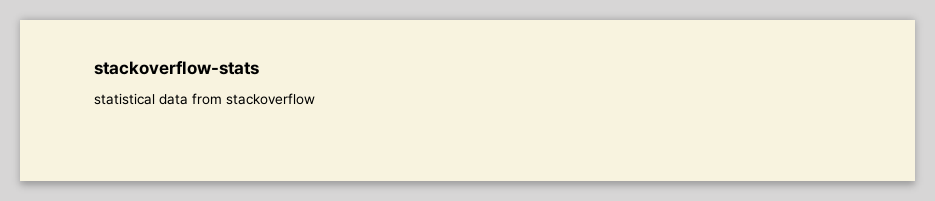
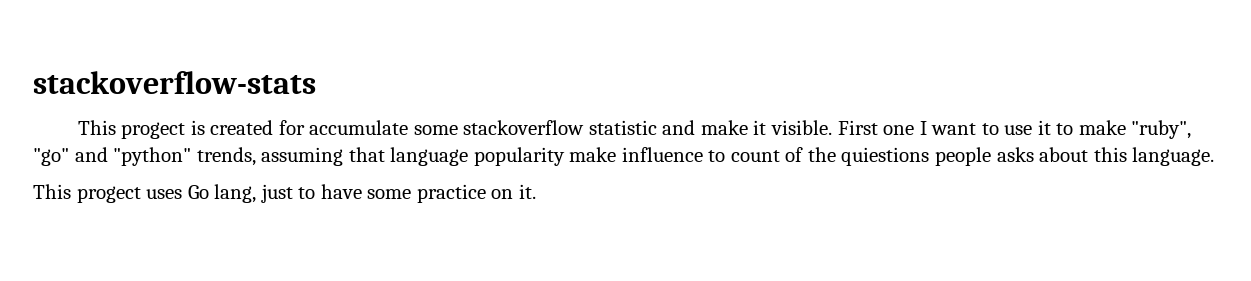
- statistical data from stackoverflow
+ This progect is created for accumulate some stackoverflow statistic and make it visible. First one I want to use it to make "ruby", "go" and "python" trends, assuming that language popularity make influence to count of the quiestions people asks about this language.
+ This progect uses Go lang, just to have some practice on it.

